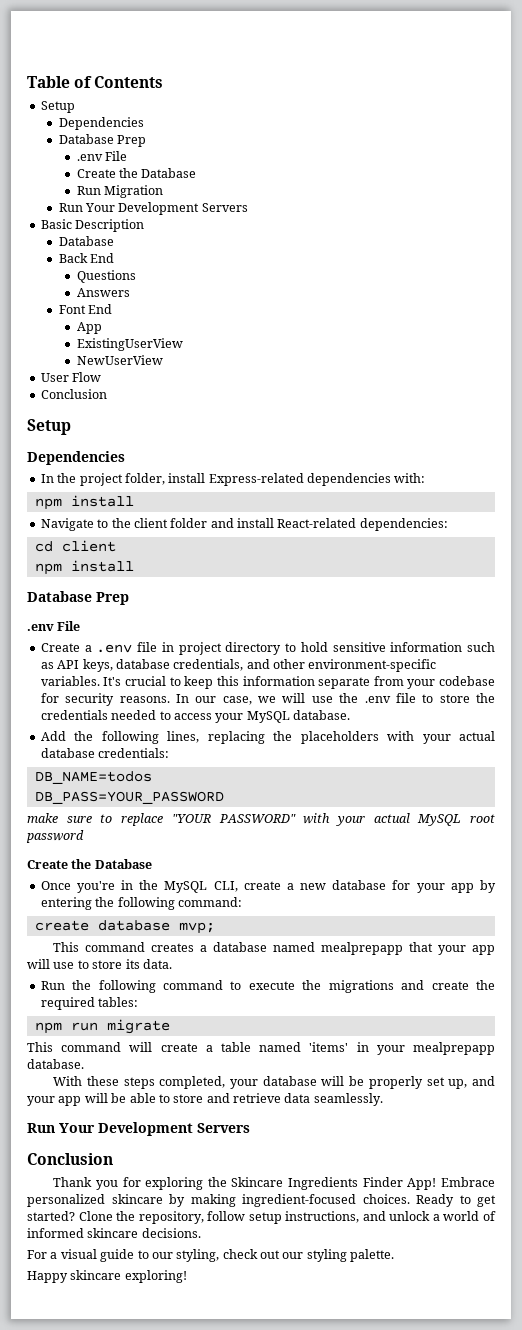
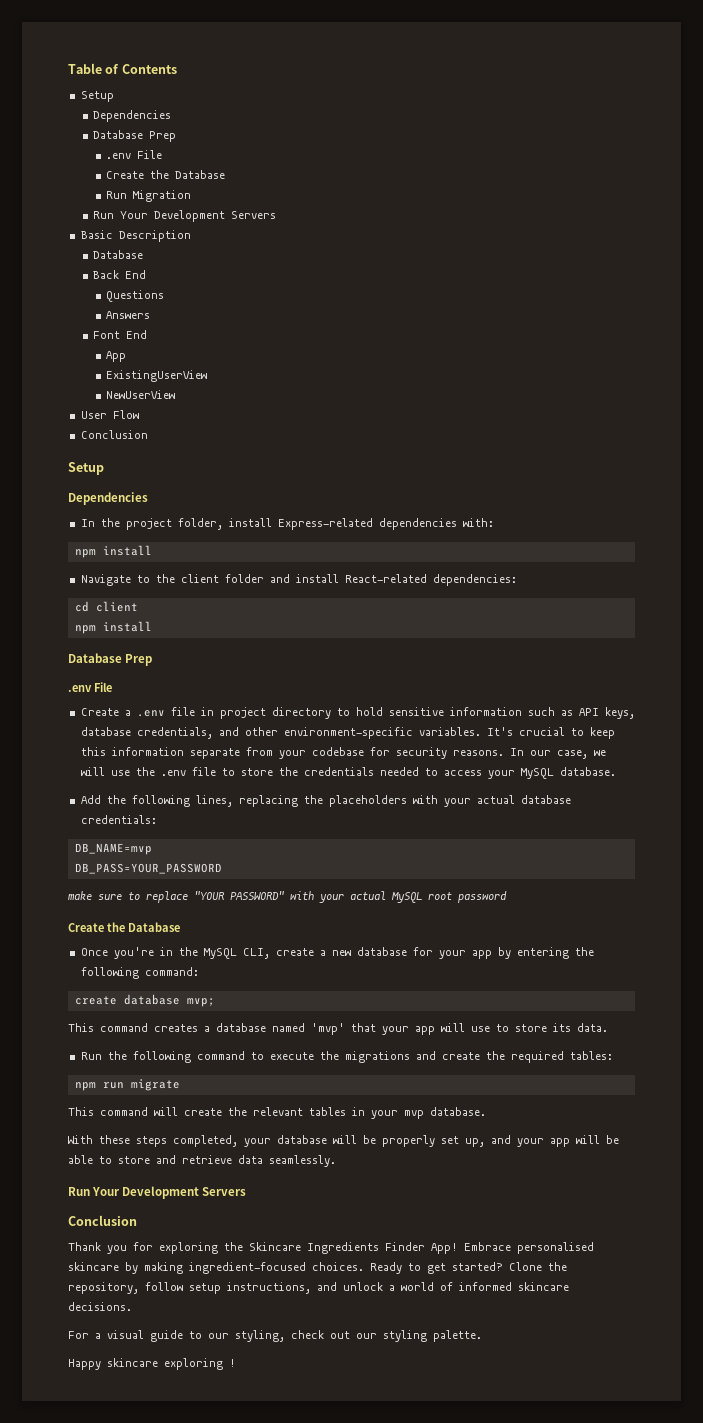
- DB_NAME=todos
+ DB_NAME=mvp
- This command creates a database named mealprepapp that your app will use to store its data.
+ This command creates a database named 'mvp' that your app will use to store its data.
- This command will create a table named 'items' in your mealprepapp database.
+ This command will create the relevant tables in your mvp database.
- Embrace personalized skincare by making ingredient-focused choices.
+ Embrace personalised skincare by making ingredient-focused choices.
- Happy skincare exploring!
+ Happy skincare exploring !

